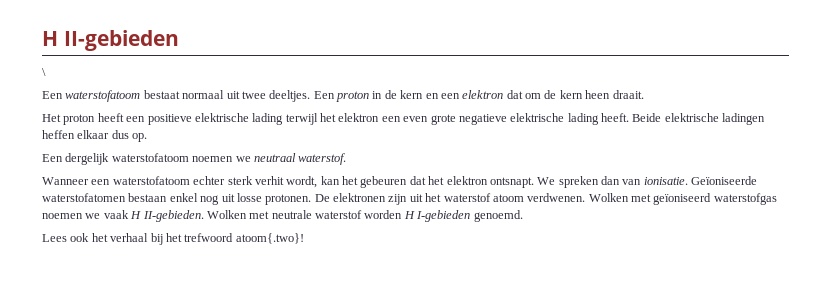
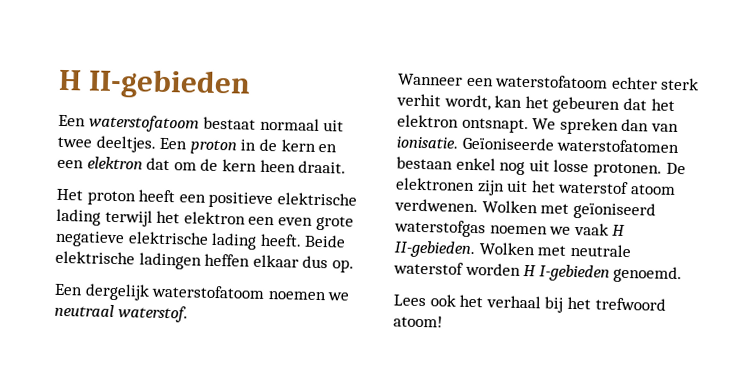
- \
- Lees ook het verhaal bij het trefwoord atoom{.two}!
+ Lees ook het verhaal bij het trefwoord atoom!

